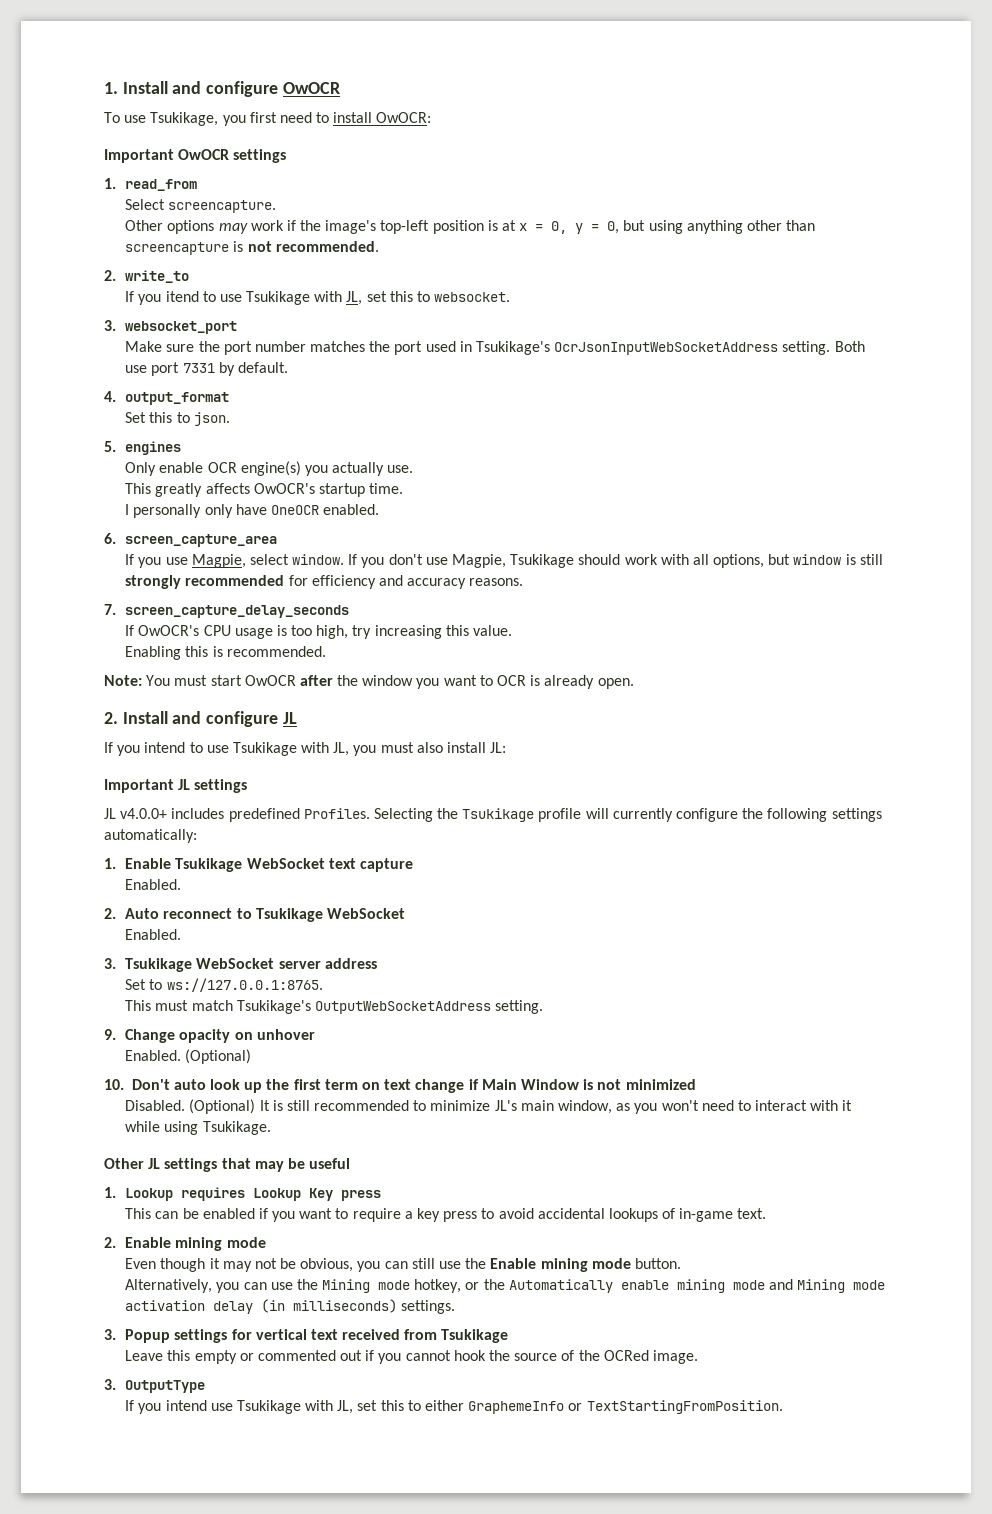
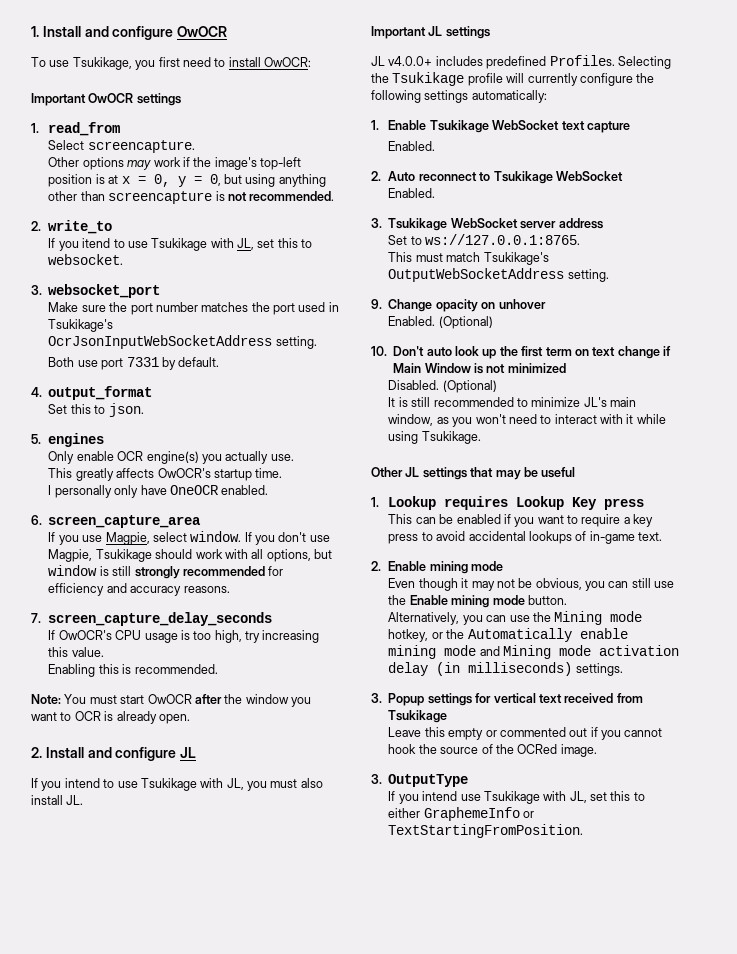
- Make sure the port number matches the port used in Tsukikage's OcrJsonInputWebSocketAddress setting. Both use port 7331 by default.
+ Make sure the port number matches the port used in Tsukikage's OcrJsonInputWebSocketAddress setting.
+ Both use port 7331 by default.
- If you intend to use Tsukikage with JL, you must also install JL:
+ If you intend to use Tsukikage with JL, you must also install JL.
- Disabled. (Optional) It is still recommended to minimize JL's main window, as you won't need to interact with it while using Tsukikage.
+ Disabled. (Optional)
+ It is still recommended to minimize JL's main window, as you won't need to interact with it while using Tsukikage.

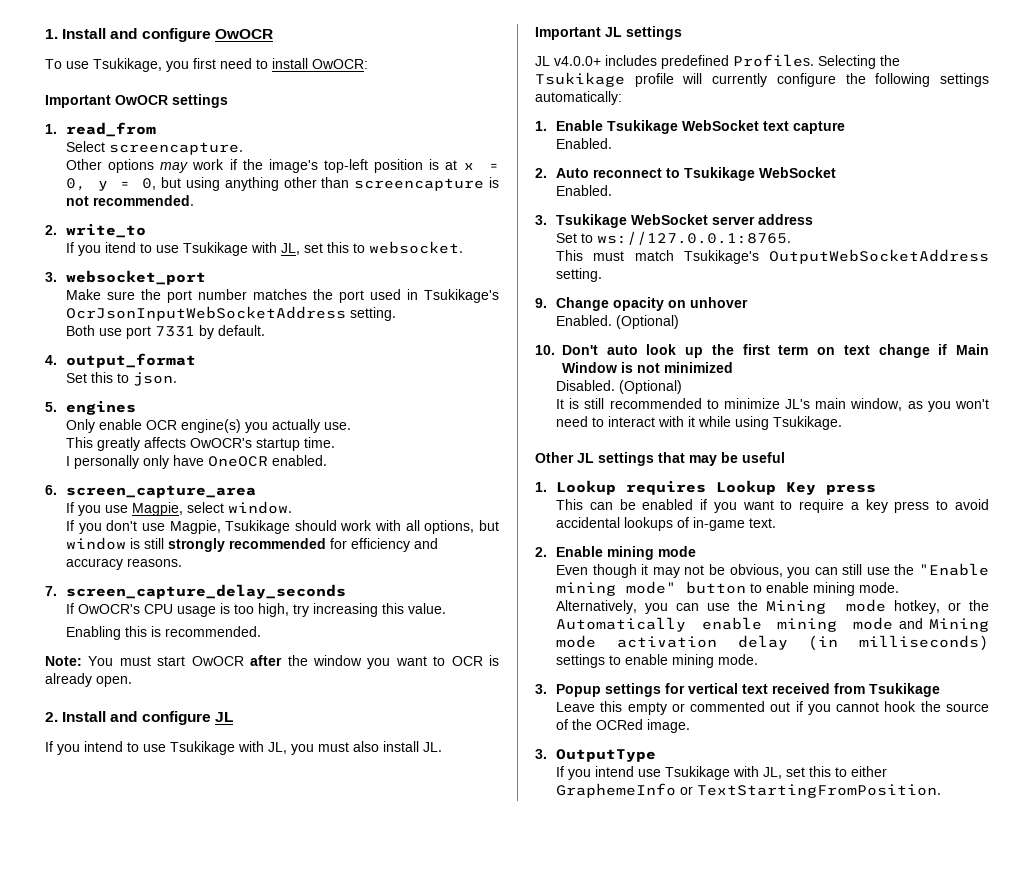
- If you use Magpie, select window. If you don't use Magpie, Tsukikage should work with all options, but window is still strongly recommended for efficiency and accuracy reasons.
+ If you use Magpie, select window.
+ If you don't use Magpie, Tsukikage should work with all options, but window is still strongly recommended for efficiency and accuracy reasons.
- Even though it may not be obvious, you can still use the Enable mining mode button.
+ Even though it may not be obvious, you can still use the "Enable mining mode" button to enable mining mode.
- Alternatively, you can use the Mining mode hotkey, or the Automatically enable mining mode and Mining mode activation delay (in milliseconds) settings.
+ Alternatively, you can use the Mining mode hotkey, or the Automatically enable mining mode and Mining mode activation delay (in milliseconds) settings to enable mining mode.

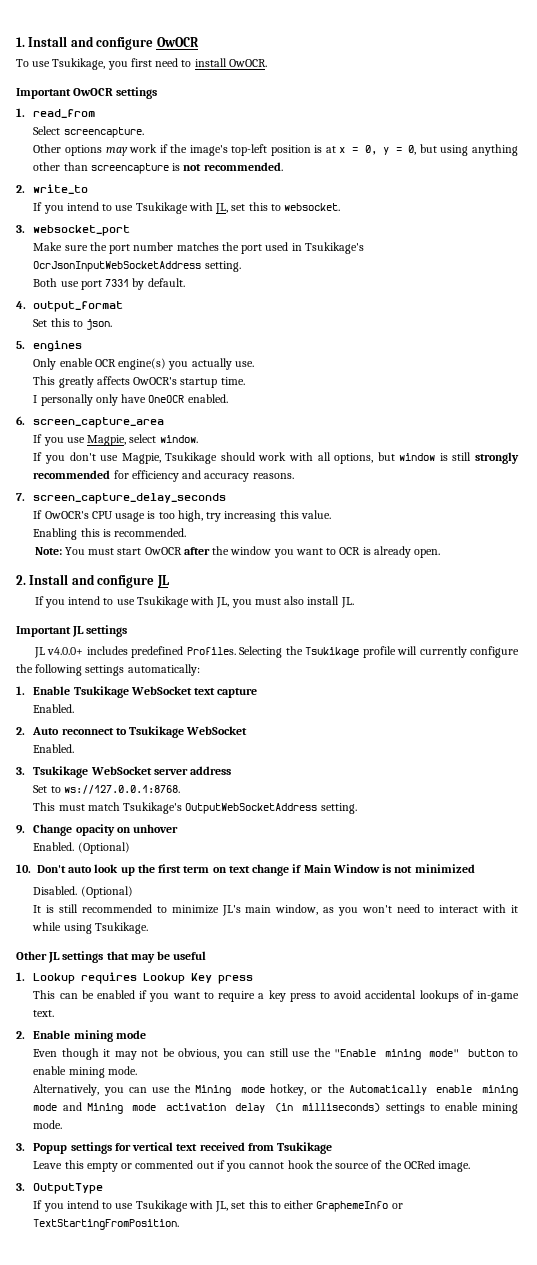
- To use Tsukikage, you first need to install OwOCR:
+ To use Tsukikage, you first need to install OwOCR.
- If you itend to use Tsukikage with JL, set this to websocket.
+ If you intend to use Tsukikage with JL, set this to websocket.
- Set to ws://127.0.0.1:8765.
+ Set to ws://127.0.0.1:8768.
- If you intend use Tsukikage with JL, set this to either GraphemeInfo or TextStartingFromPosition.
+ If you intend to use Tsukikage with JL, set this to either GraphemeInfo or TextStartingFromPosition.

